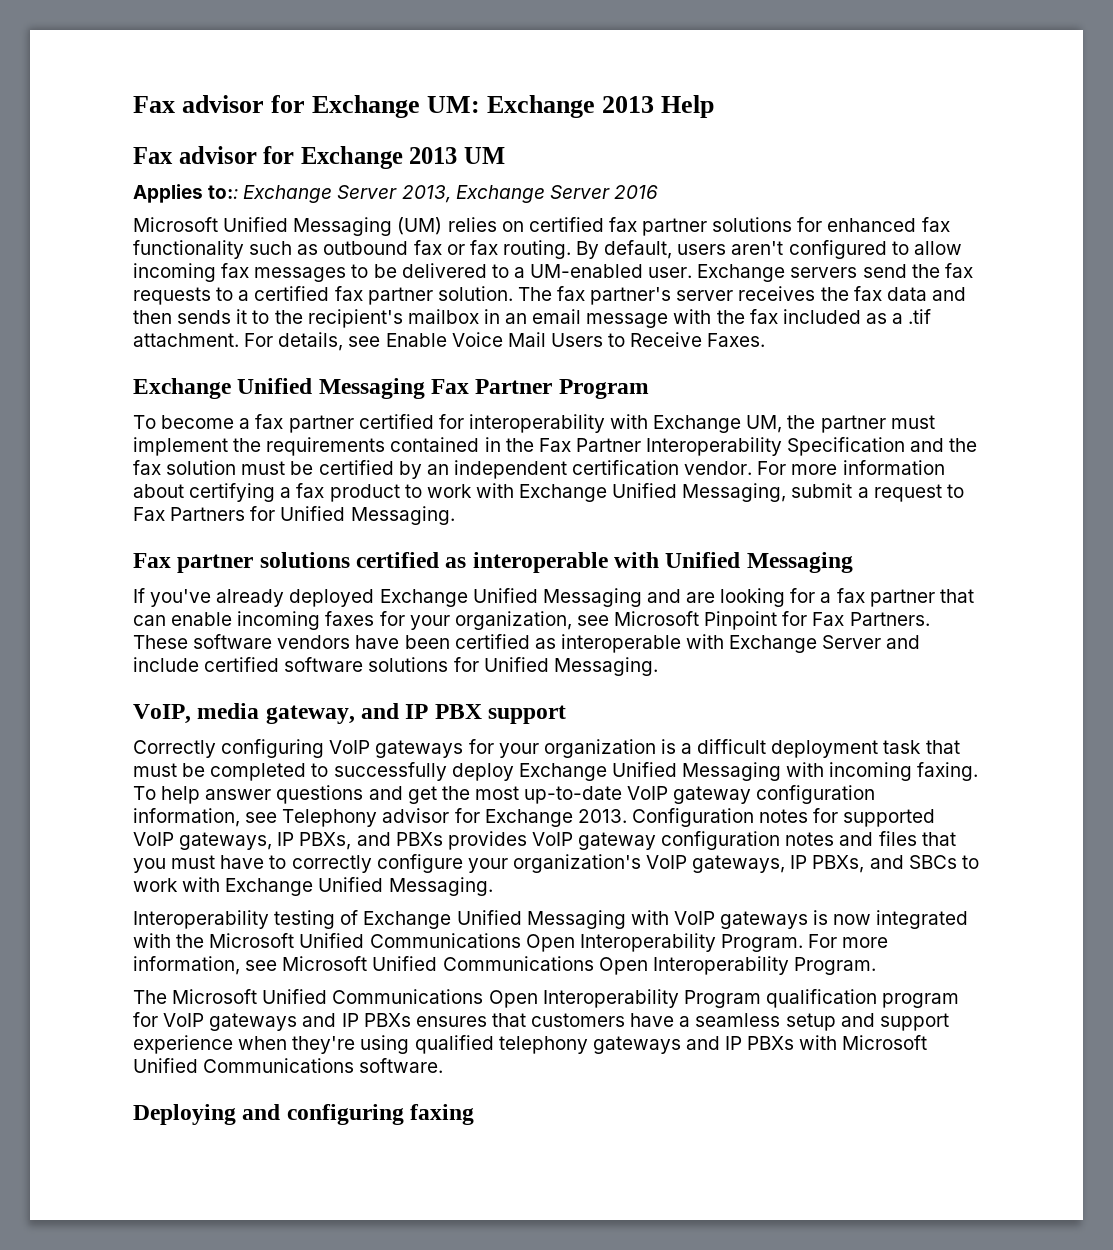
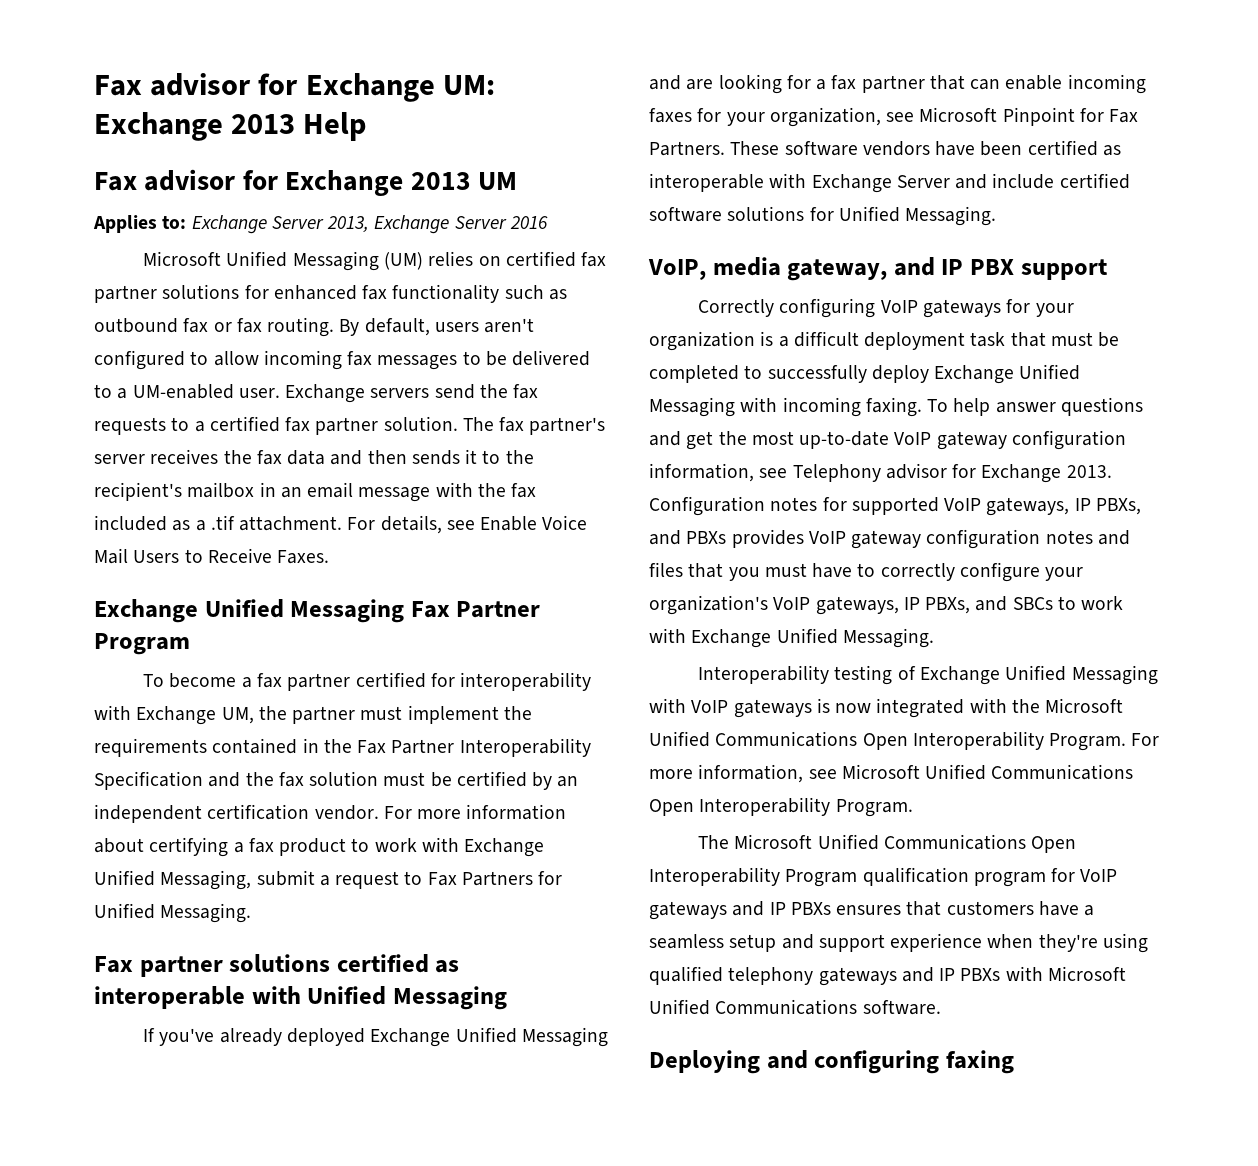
- Applies to:: Exchange Server 2013, Exchange Server 2016
+ Applies to: Exchange Server 2013, Exchange Server 2016

